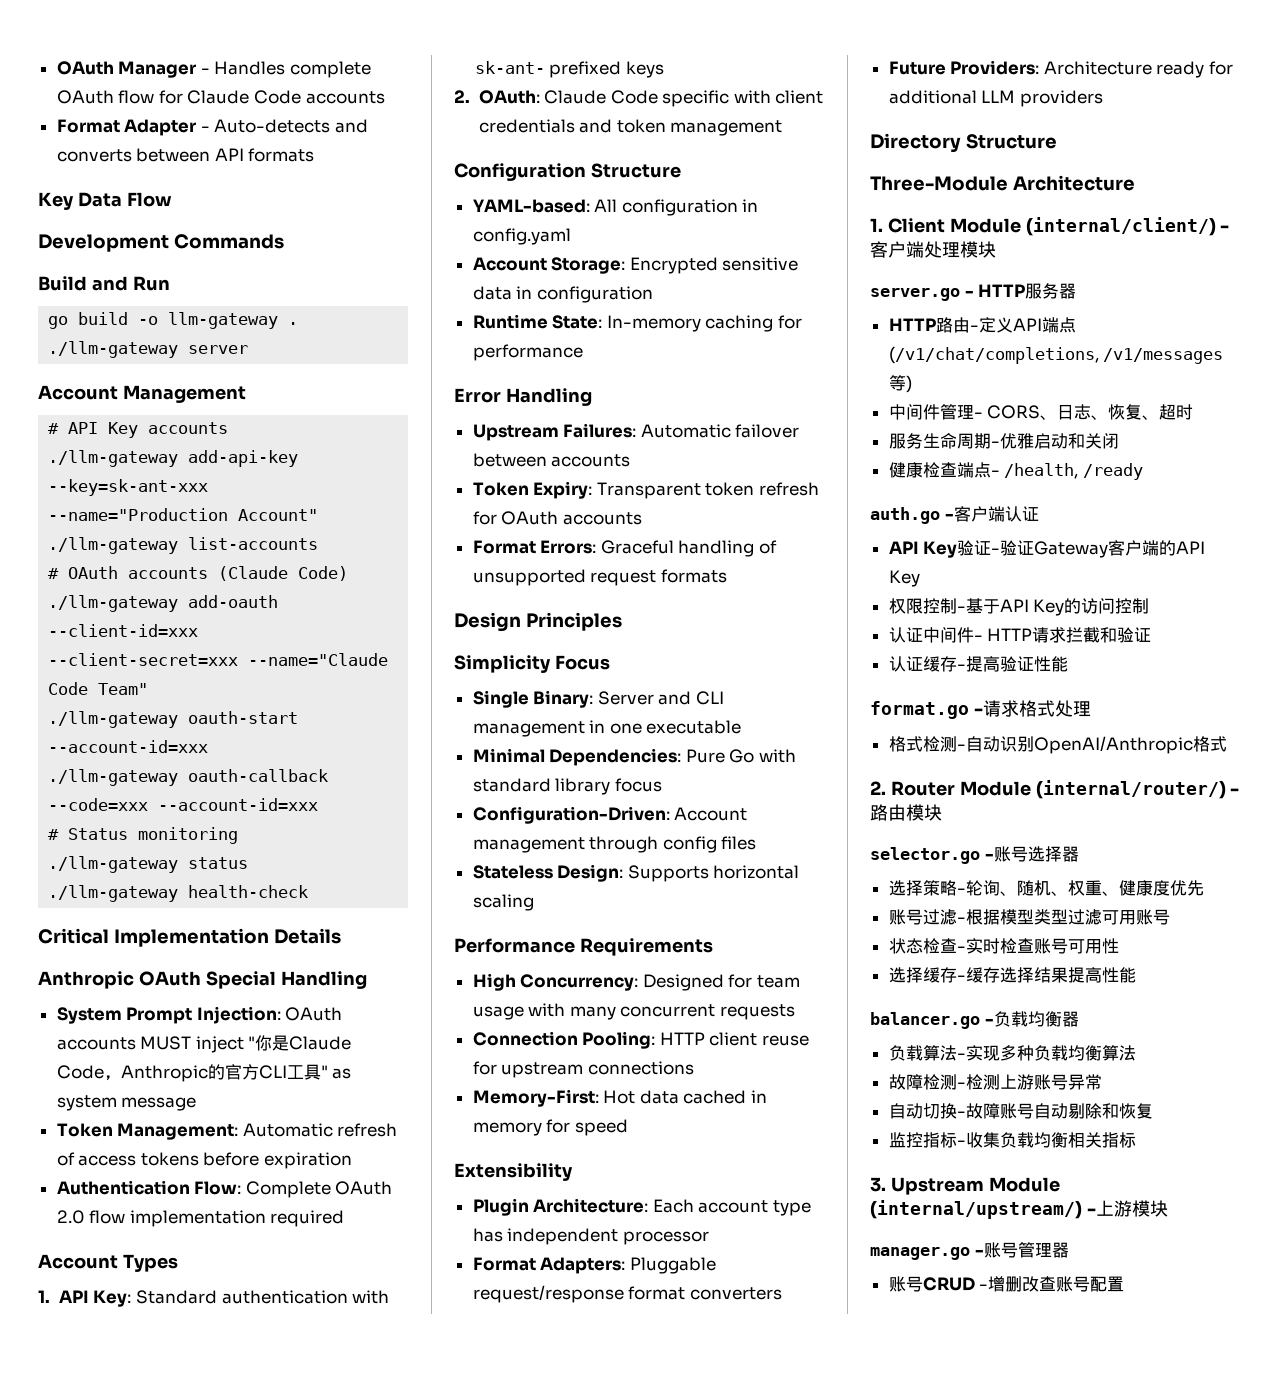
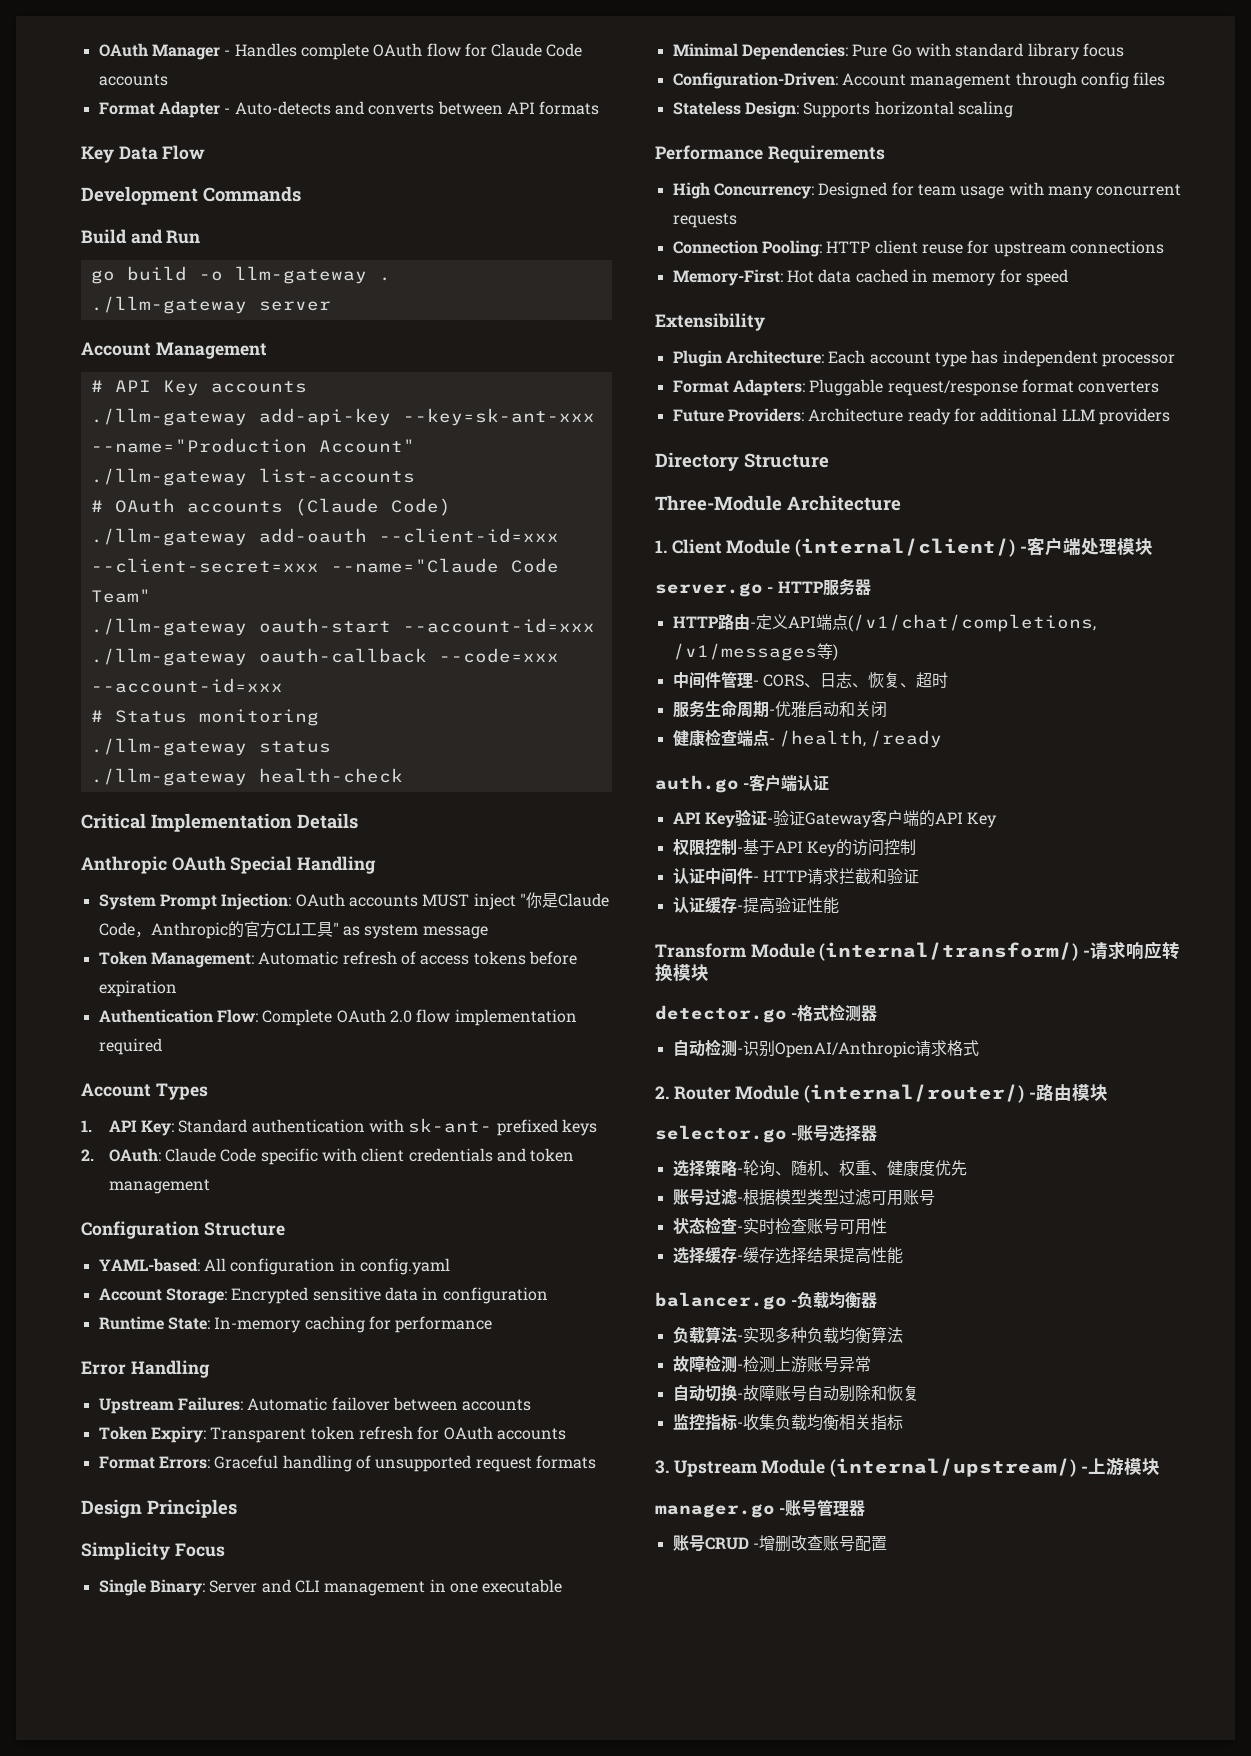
- format.go -请求格式处理
- 格式检测-自动识别OpenAI/Anthropic格式
+ Transform Module (internal/transform/) -请求响应转换模块
+ detector.go -格式检测器
+ 自动检测-识别OpenAI/Anthropic请求格式

